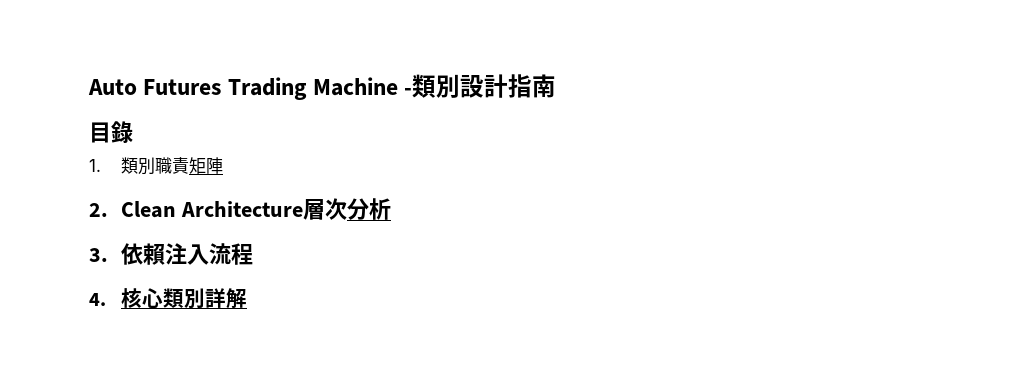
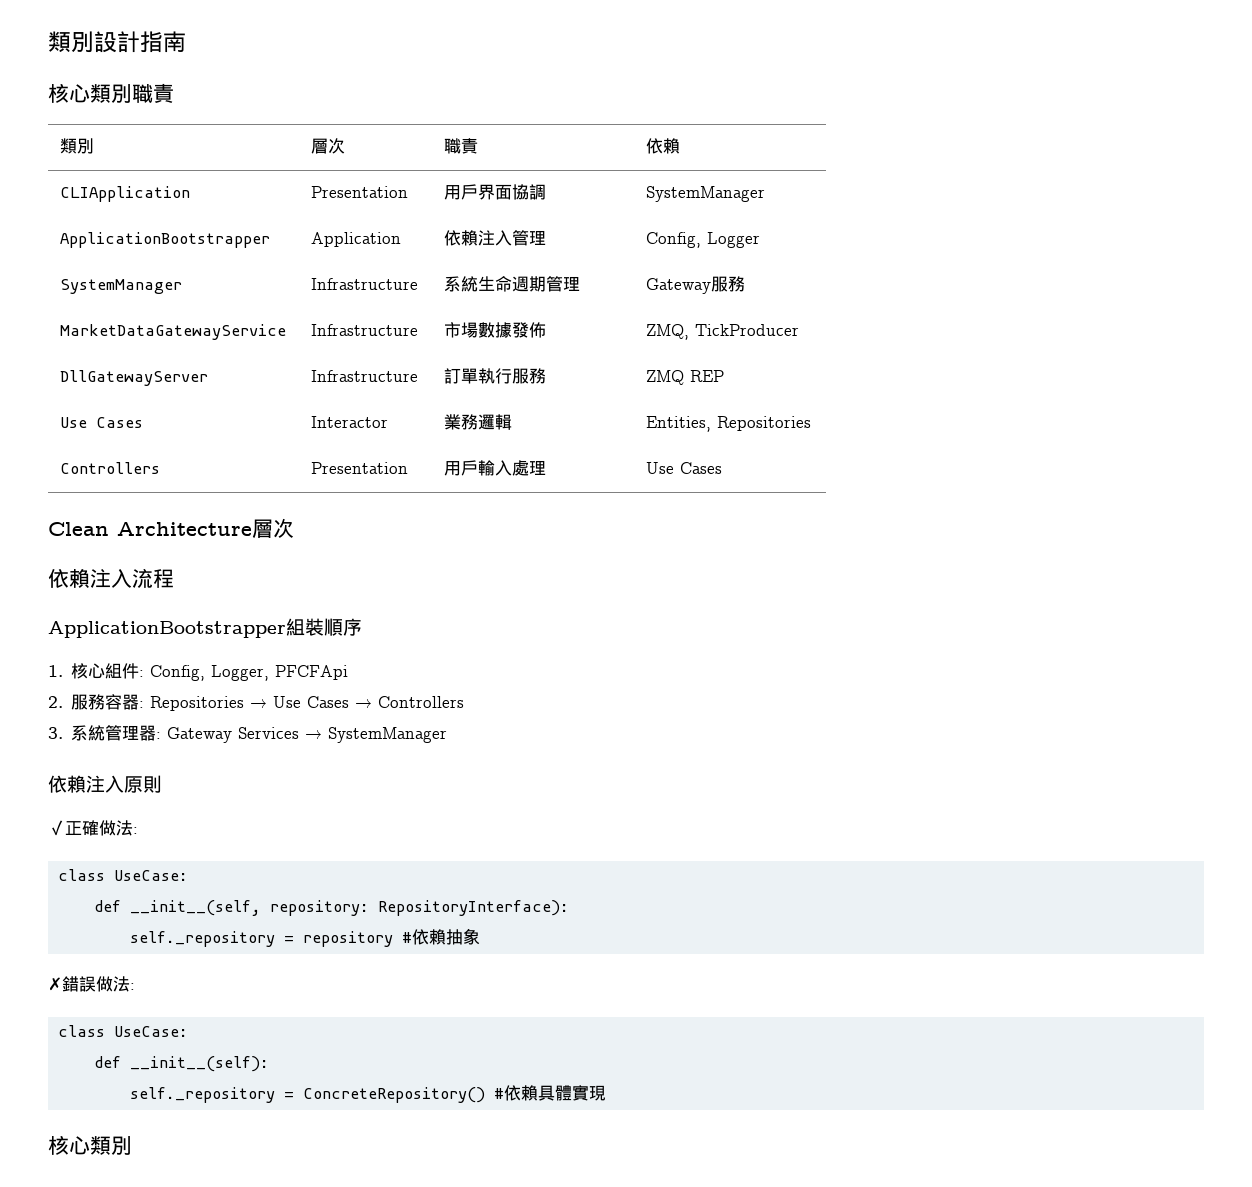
- Auto Futures Trading Machine -類別設計指南
+ 類別設計指南
- 目錄
- 1.類別職責矩陣
- 2. Clean Architecture層次分析
- 3.依賴注入流程
+ 核心類別職責
+ 類別 | 層次 | 職責 | 依賴
+ CLIApplication | Presentation | 用戶界面協調 | SystemManager
+ ApplicationBootstrapper | Application | 依賴注入管理 | Config, Logger
+ SystemManager | Infrastructure | 系統生命週期管理 | Gateway服務
+ MarketDataGatewayService | Infrastructure | 市場數據發佈 | ZMQ, TickProducer
+ DllGatewayServer | Infrastructure | 訂單執行服務 | ZMQ REP
+ Use Cases | Interactor | 業務邏輯 | Entities, Repositories
+ Controllers | Presentation | 用戶輸入處理 | Use Cases
+ Clean Architecture層次
+ 依賴注入流程
- 4.核心類別詳解
+ ApplicationBootstrapper組裝順序
+ 1.核心組件: Config, Logger, PFCFApi
+ 2.服務容器: Repositories → Use Cases → Controllers
+ 3.系統管理器: Gateway Services → SystemManager
+ 依賴注入原則
+ ✓正確做法:
+ class UseCase:
+ def __init__(self, repository: RepositoryInterface):
+ self._repository = repository #依賴抽象
+ ✗錯誤做法:
+ class UseCase:
+ def __init__(self):
+ self._repository = ConcreteRepository() #依賴具體實現
+ 核心類別

